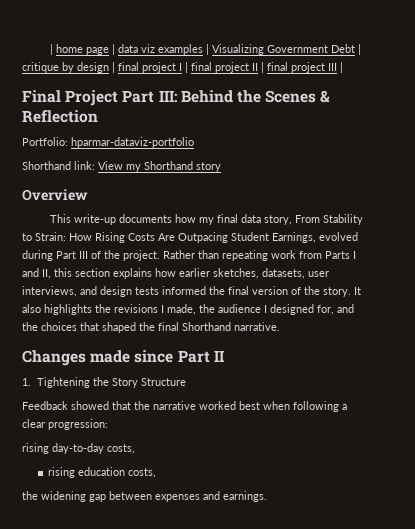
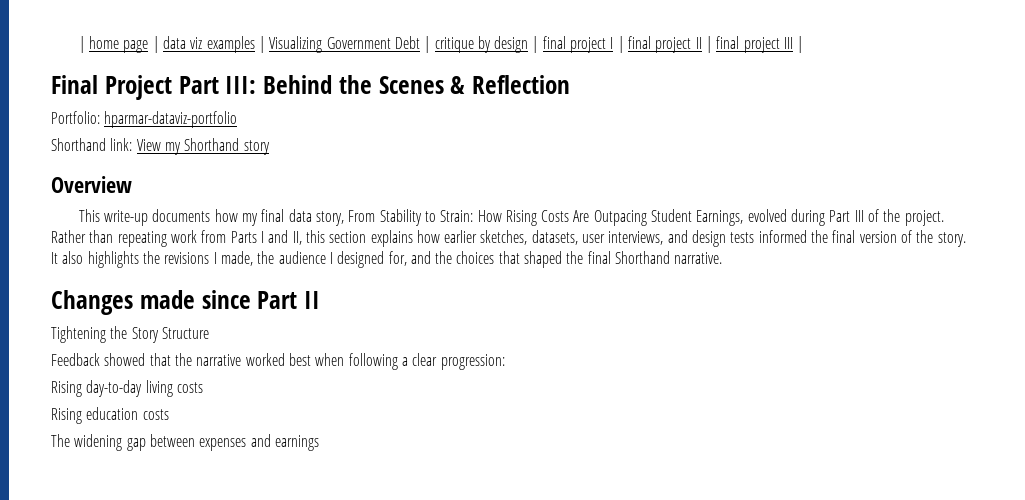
- 1. Tightening the Story Structure
+ Tightening the Story Structure
- rising day-to-day costs,
- rising education costs,
- the widening gap between expenses and earnings.
+ Rising day-to-day living costs
+ Rising education costs
+ The widening gap between expenses and earnings

